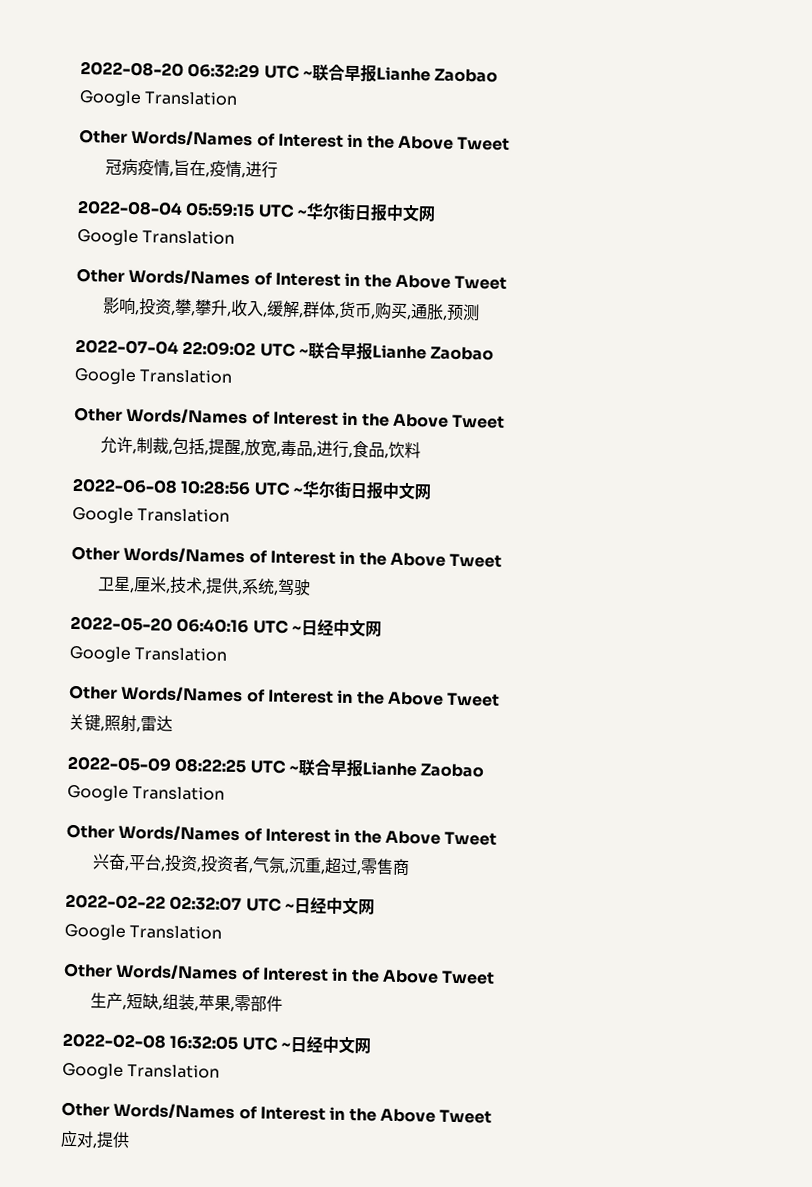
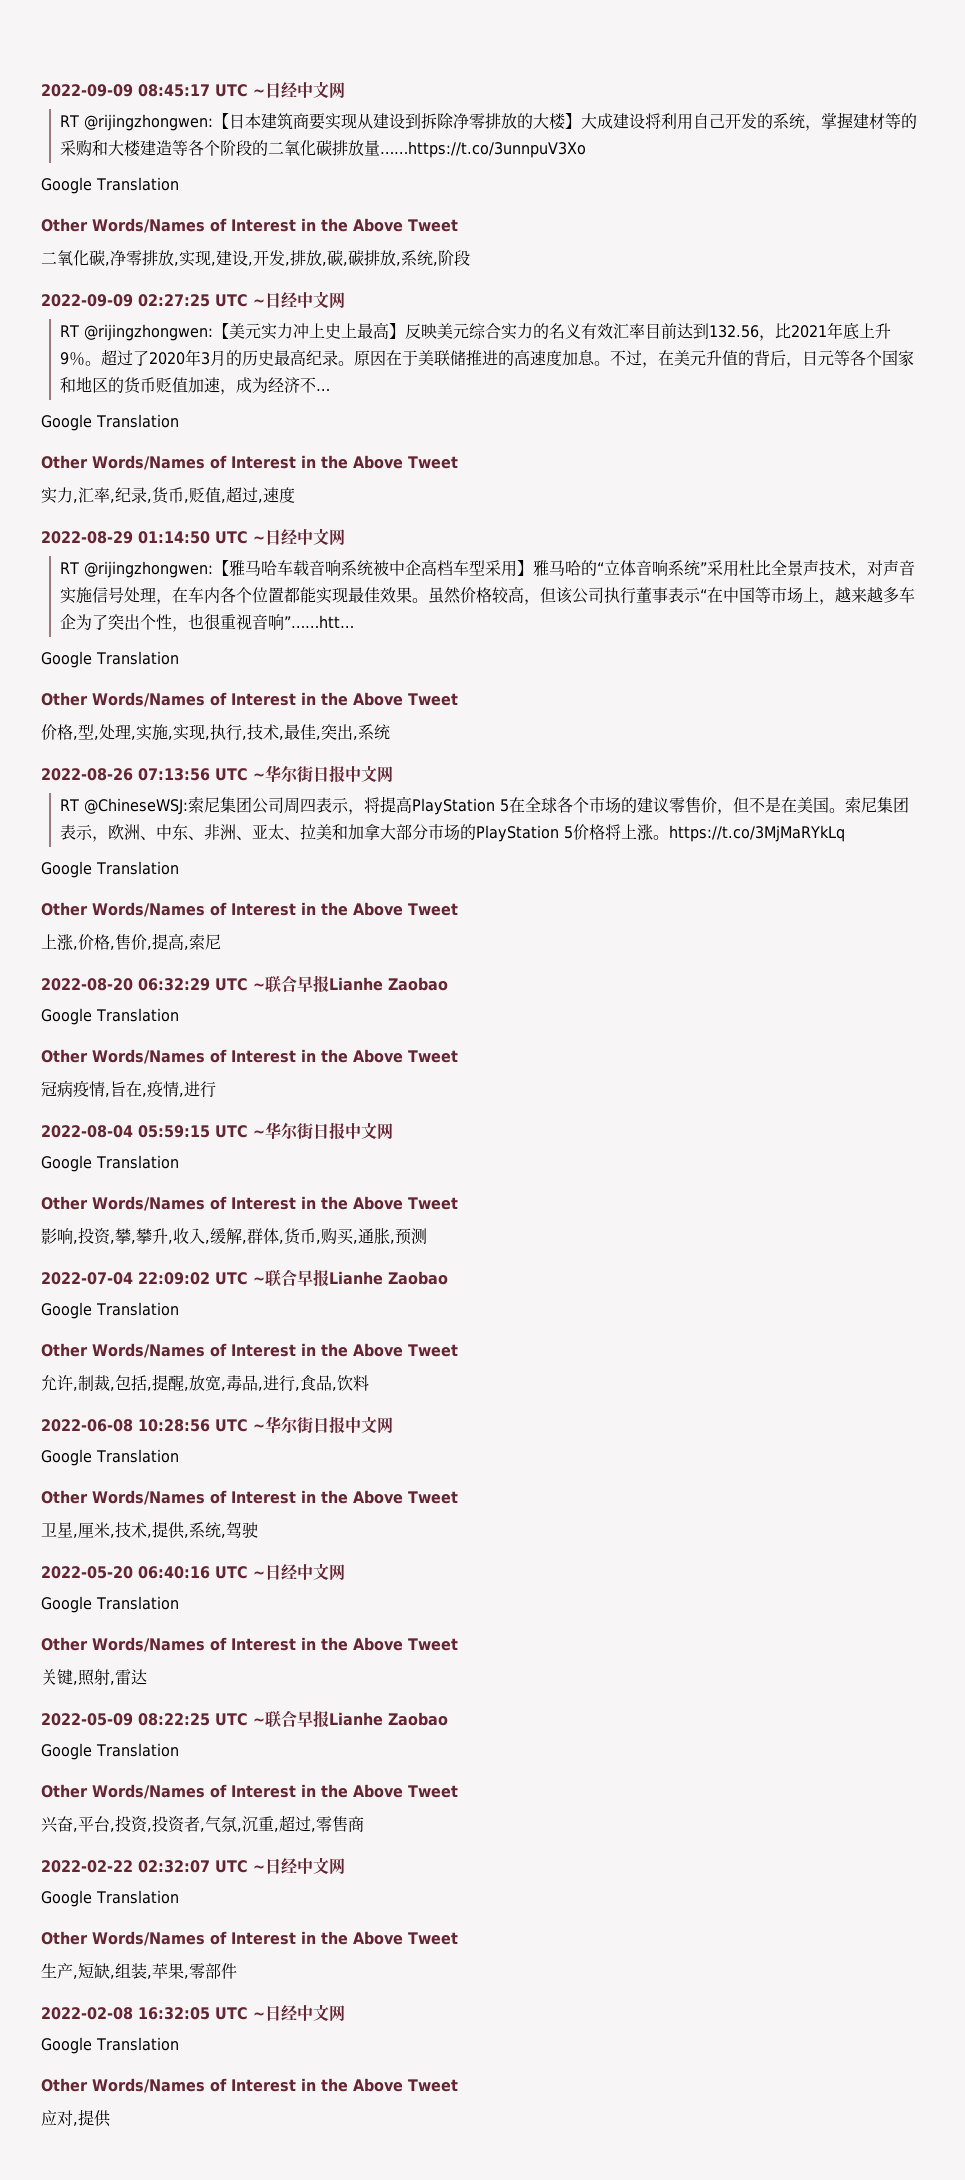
+ 2022-09-09 08:45:17 UTC ~日经中文网
+ RT @rijingzhongwen:【日本建筑商要实现从建设到拆除净零排放的大楼】大成建设将利用自己开发的系统，掌握建材等的采购和大楼建造等各个阶段的二氧化碳排放量……https://t.co/3unnpuV3Xo
+ Google Translation
+ Other Words/Names of Interest in the Above Tweet
+ 二氧化碳,净零排放,实现,建设,开发,排放,碳,碳排放,系统,阶段
+ 2022-09-09 02:27:25 UTC ~日经中文网
+ RT @rijingzhongwen:【美元实力冲上史上最高】反映美元综合实力的名义有效汇率目前达到132.56，比2021年底上升9％。超过了2020年3月的历史最高纪录。原因在于美联储推进的高速度加息。不过，在美元升值的背后，日元等各个国家和地区的货币贬值加速，成为经济不…
+ Google Translation
+ Other Words/Names of Interest in the Above Tweet
+ 实力,汇率,纪录,货币,贬值,超过,速度
+ 2022-08-29 01:14:50 UTC ~日经中文网
+ RT @rijingzhongwen:【雅马哈车载音响系统被中企高档车型采用】雅马哈的“立体音响系统”采用杜比全景声技术，对声音实施信号处理，在车内各个位置都能实现最佳效果。虽然价格较高，但该公司执行董事表示“在中国等市场上，越来越多车企为了突出个性，也很重视音响”……htt…
+ Google Translation
+ Other Words/Names of Interest in the Above Tweet
+ 价格,型,处理,实施,实现,执行,技术,最佳,突出,系统
+ 2022-08-26 07:13:56 UTC ~华尔街日报中文网
+ RT @ChineseWSJ:索尼集团公司周四表示，将提高PlayStation 5在全球各个市场的建议零售价，但不是在美国。索尼集团表示，欧洲、中东、非洲、亚太、拉美和加拿大部分市场的PlayStation 5价格将上涨。https://t.co/3MjMaRYkLq
+ Google Translation
+ Other Words/Names of Interest in the Above Tweet
+ 上涨,价格,售价,提高,索尼

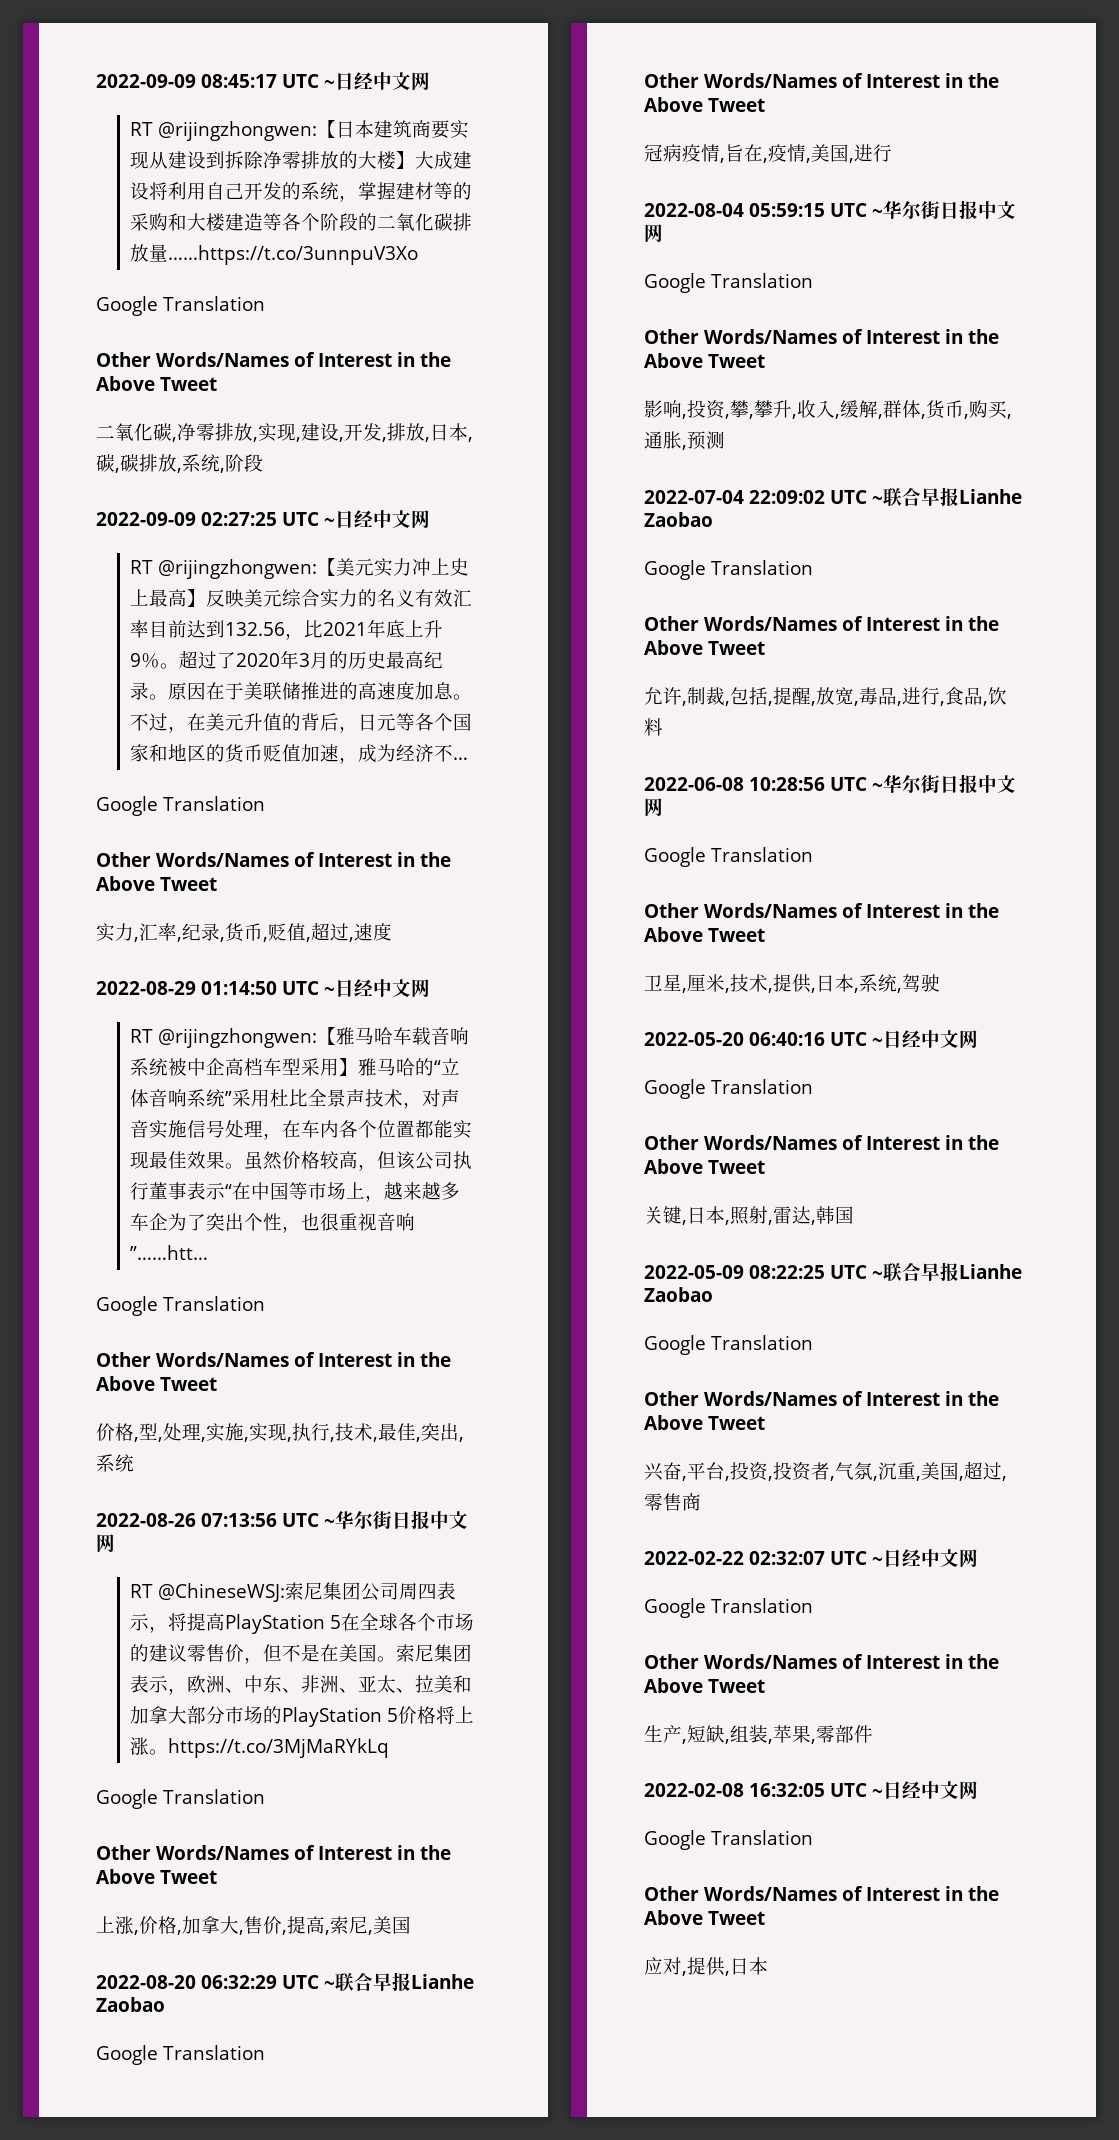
- 二氧化碳,净零排放,实现,建设,开发,排放,碳,碳排放,系统,阶段
+ 二氧化碳,净零排放,实现,建设,开发,排放,日本,碳,碳排放,系统,阶段
- 上涨,价格,售价,提高,索尼
+ 上涨,价格,加拿大,售价,提高,索尼,美国
- 冠病疫情,旨在,疫情,进行
+ 冠病疫情,旨在,疫情,美国,进行
- 卫星,厘米,技术,提供,系统,驾驶
+ 卫星,厘米,技术,提供,日本,系统,驾驶
- 关键,照射,雷达
+ 关键,日本,照射,雷达,韩国
- 兴奋,平台,投资,投资者,气氛,沉重,超过,零售商
+ 兴奋,平台,投资,投资者,气氛,沉重,美国,超过,零售商
- 应对,提供
+ 应对,提供,日本

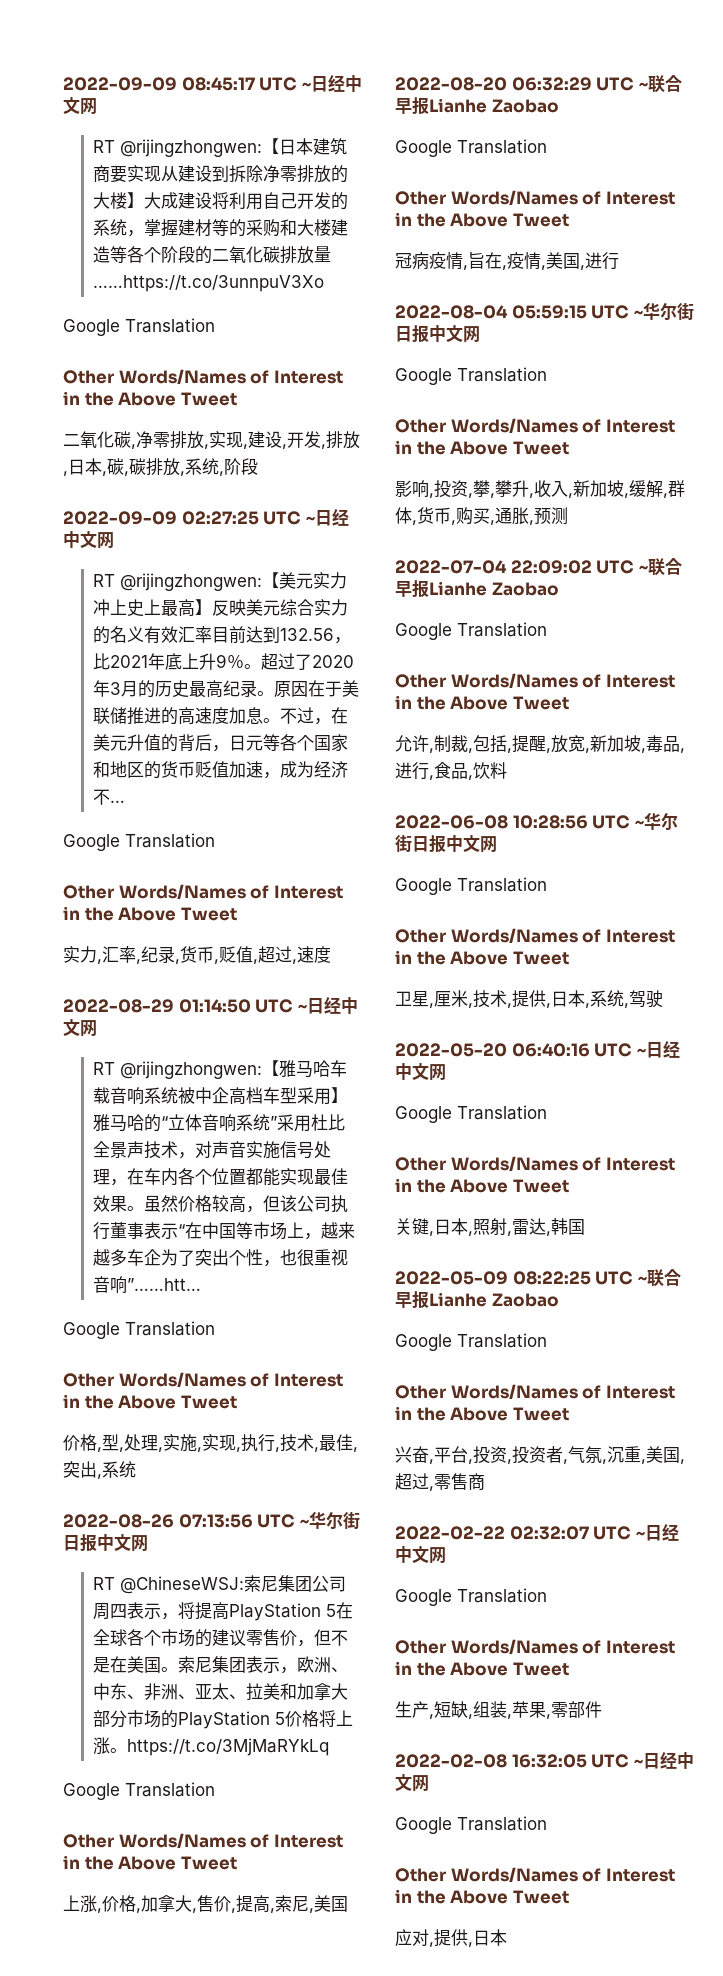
- 影响,投资,攀,攀升,收入,缓解,群体,货币,购买,通胀,预测
+ 影响,投资,攀,攀升,收入,新加坡,缓解,群体,货币,购买,通胀,预测
- 允许,制裁,包括,提醒,放宽,毒品,进行,食品,饮料
+ 允许,制裁,包括,提醒,放宽,新加坡,毒品,进行,食品,饮料

